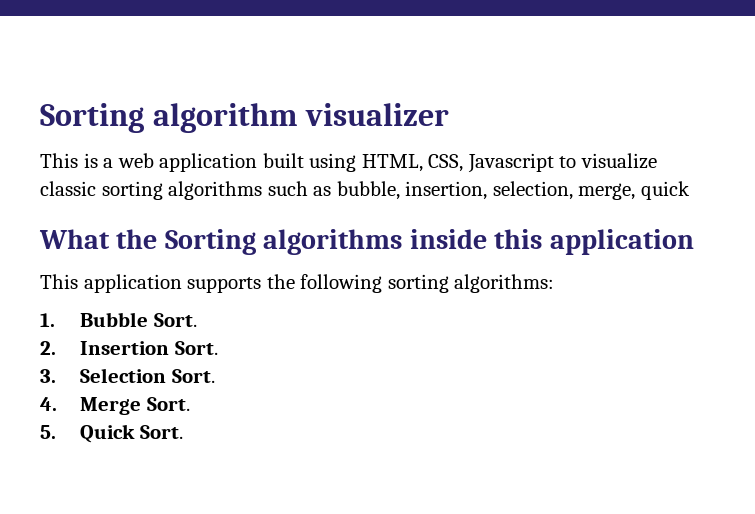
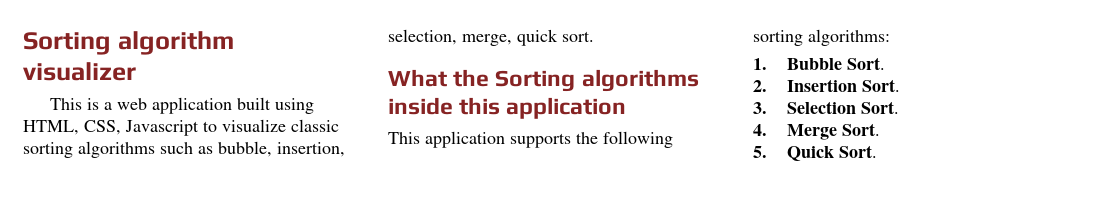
- This is a web application built using HTML, CSS, Javascript to visualize classic sorting algorithms such as bubble, insertion, selection, merge, quick
+ This is a web application built using HTML, CSS, Javascript to visualize classic sorting algorithms such as bubble, insertion, selection, merge, quick sort.

